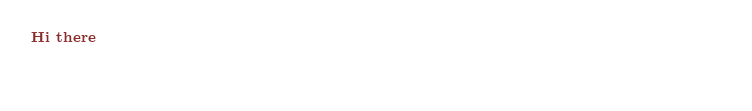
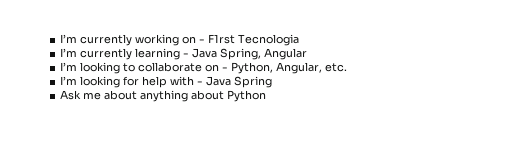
- Hi there
+ I’m currently working on - F1rst Tecnologia
+ I’m currently learning - Java Spring, Angular
+ I’m looking to collaborate on - Python, Angular, etc.
+ I’m looking for help with - Java Spring
+ Ask me about anything about Python

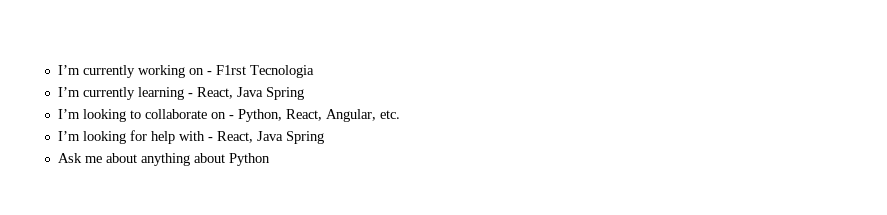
- I’m currently learning - Java Spring, Angular
+ I’m currently learning - React, Java Spring
- I’m looking to collaborate on - Python, Angular, etc.
+ I’m looking to collaborate on - Python, React, Angular, etc.
- I’m looking for help with - Java Spring
+ I’m looking for help with - React, Java Spring

